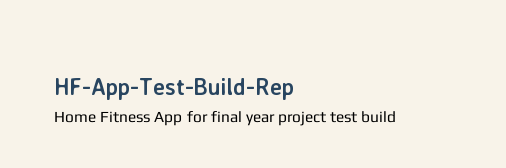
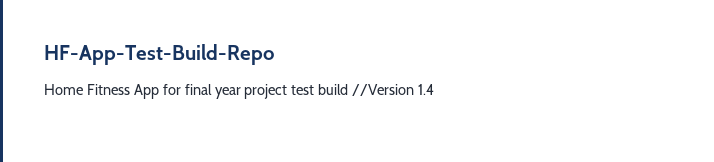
- HF-App-Test-Build-Rep
+ HF-App-Test-Build-Repo
- Home Fitness App for final year project test build
+ Home Fitness App for final year project test build //Version 1.4

